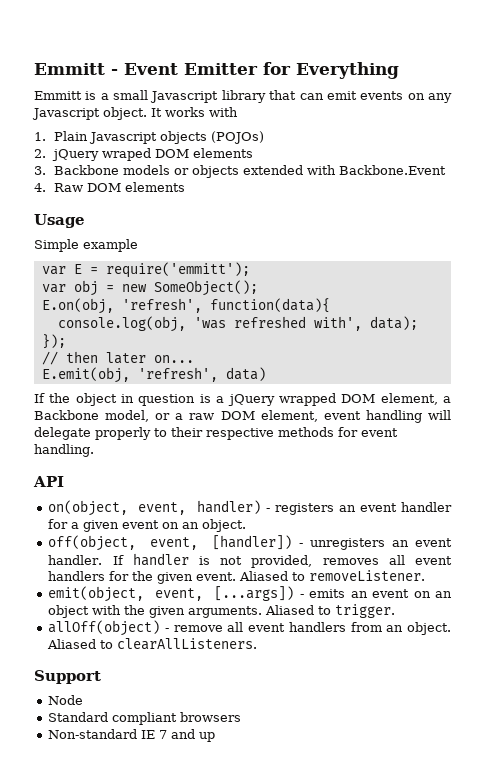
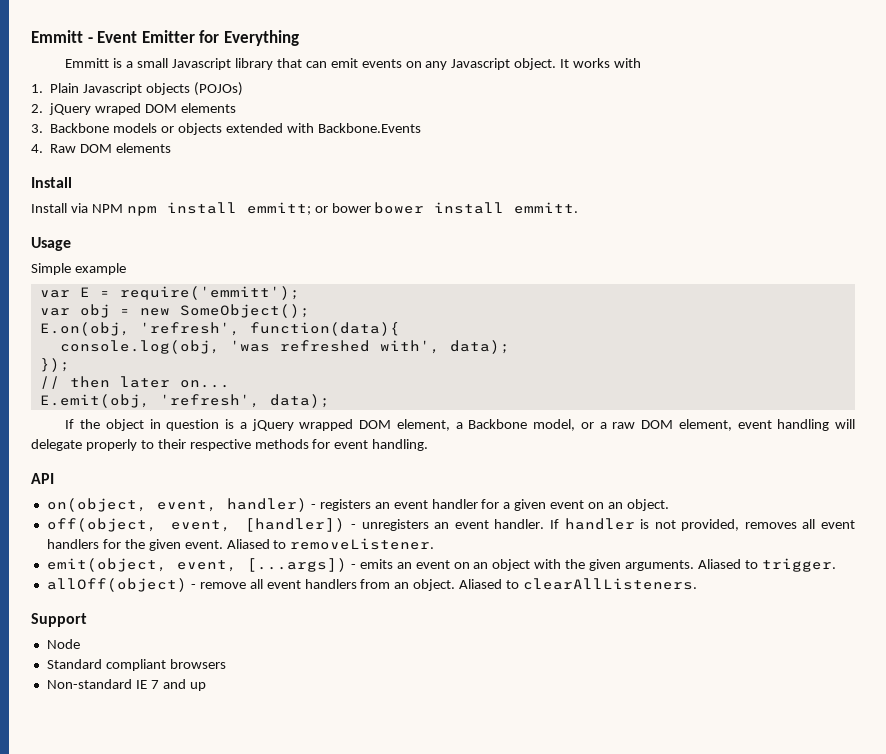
- 3. Backbone models or objects extended with Backbone.Event
+ 3. Backbone models or objects extended with Backbone.Events
  4. Raw DOM elements
+ Install
+ Install via NPM npm install emmitt; or bower bower install emmitt.
- E.emit(obj, 'refresh', data)
+ E.emit(obj, 'refresh', data);

